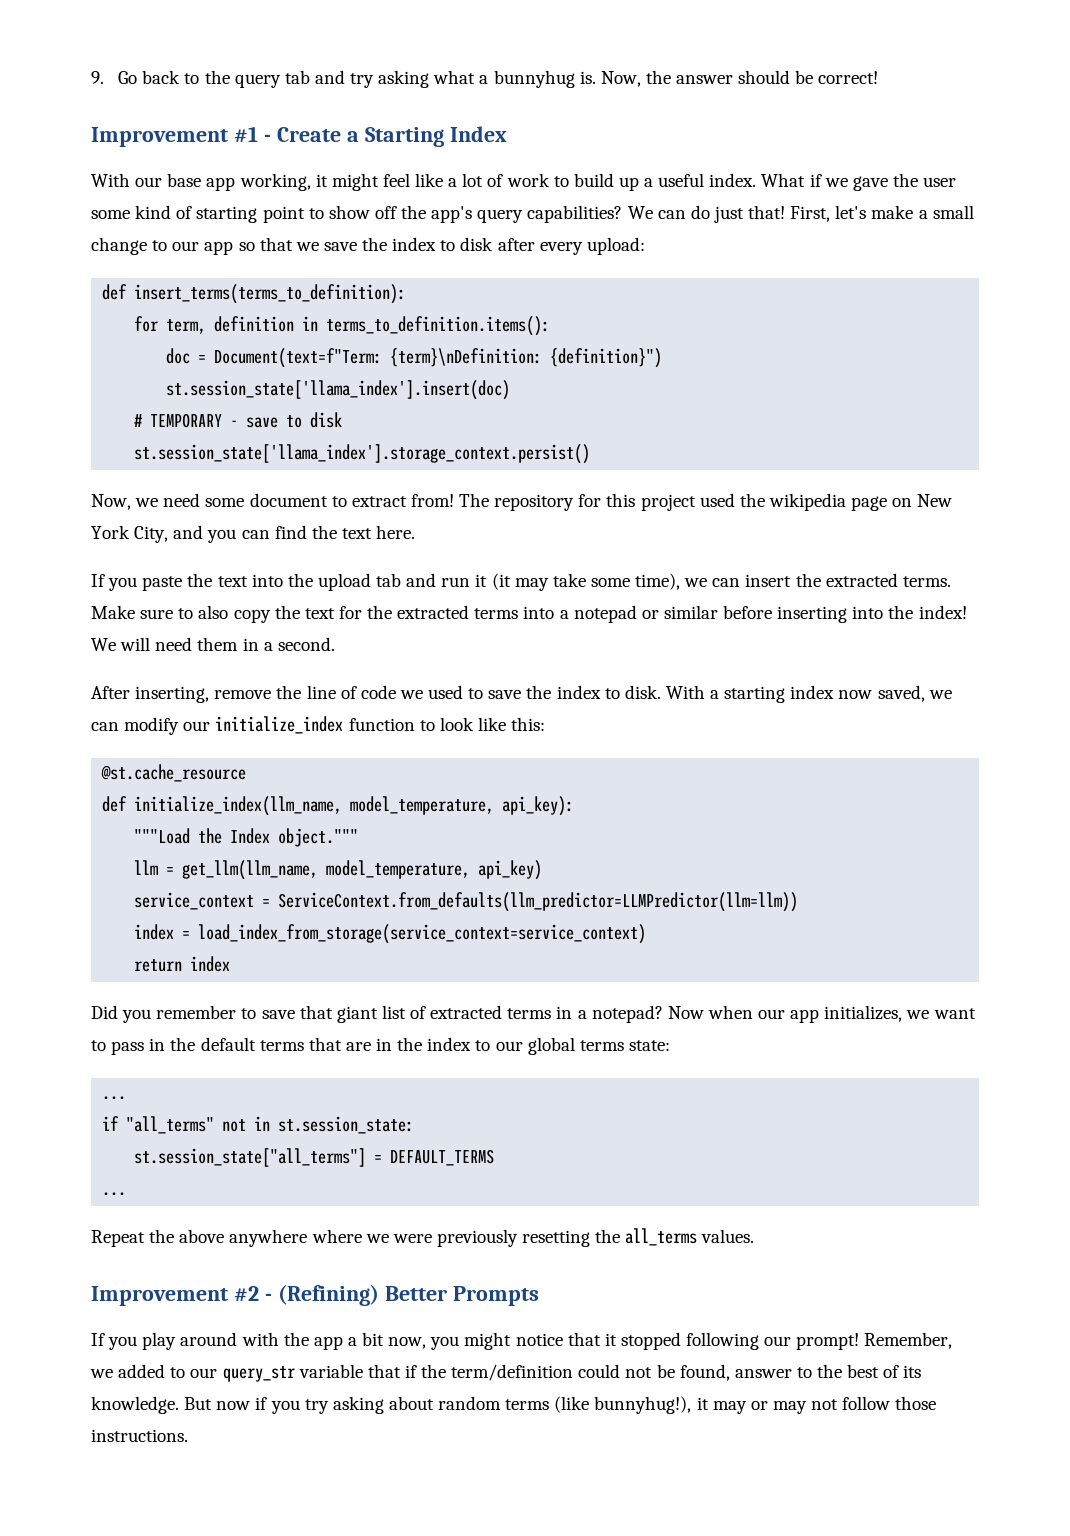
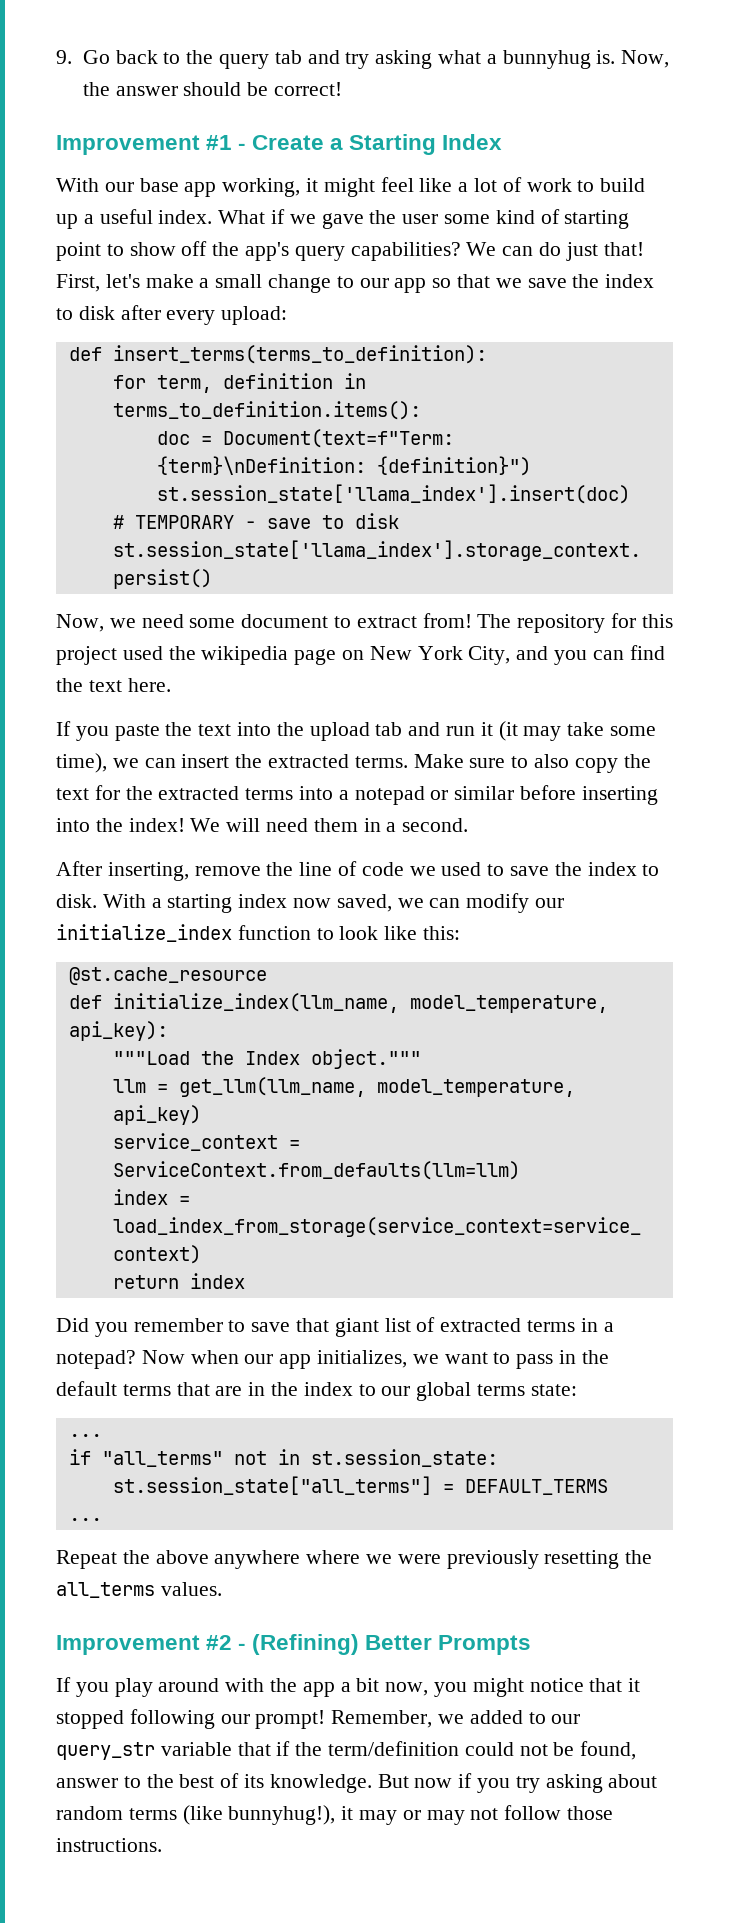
- service_context = ServiceContext.from_defaults(llm_predictor=LLMPredictor(llm=llm))
+ service_context = ServiceContext.from_defaults(llm=llm)

